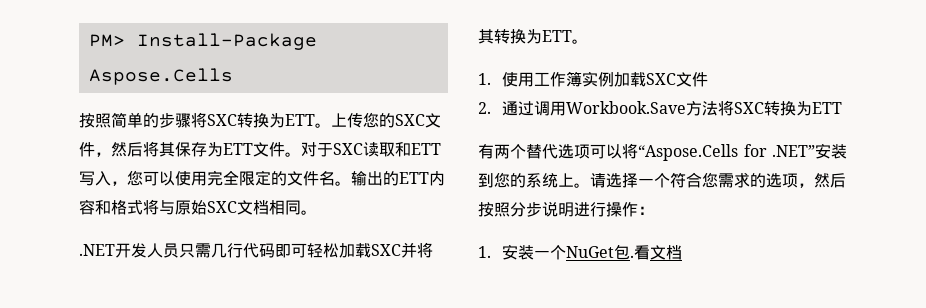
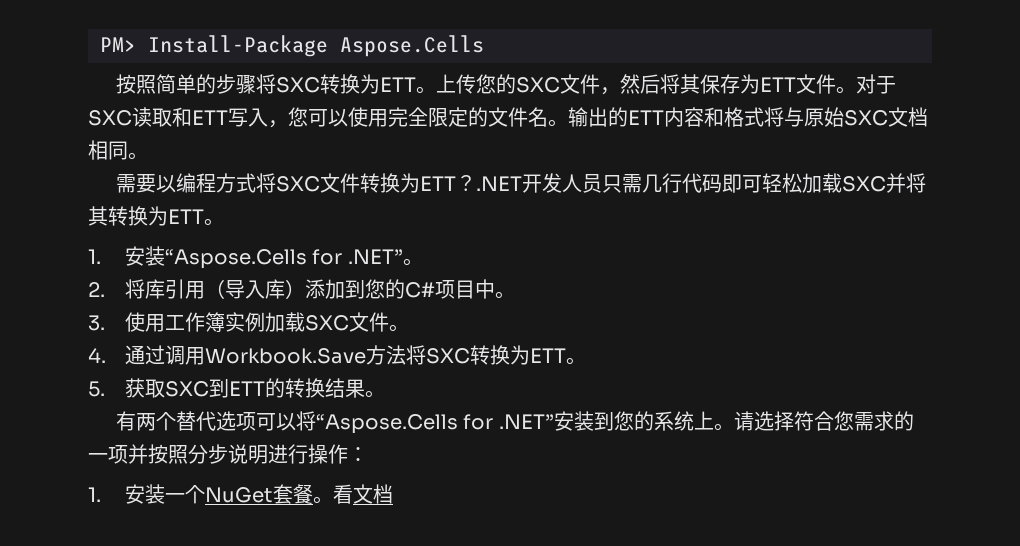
- .NET开发人员只需几行代码即可轻松加载SXC并将其转换为ETT。
+ 需要以编程方式将SXC文件转换为ETT？.NET开发人员只需几行代码即可轻松加载SXC并将其转换为ETT。
- 1.使用工作簿实例加载SXC文件
- 2.通过调用Workbook.Save方法将SXC转换为ETT
+ 1.安装“Aspose.Cells for .NET”。
+ 2.将库引用（导入库）添加到您的C#项目中。
+ 3.使用工作簿实例加载SXC文件。
+ 4.通过调用Workbook.Save方法将SXC转换为ETT。
+ 5.获取SXC到ETT的转换结果。
- 请选择一个符合您需求的选项，然后按照分步说明进行操作：
+ 请选择符合您需求的一项并按照分步说明进行操作：
- 1.安装一个NuGet包.
+ 1.安装一个NuGet套餐。

